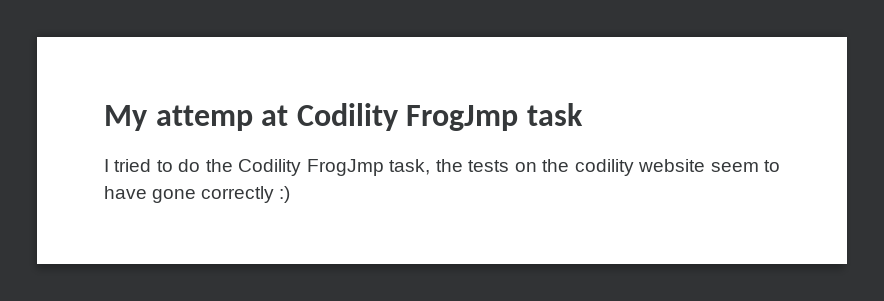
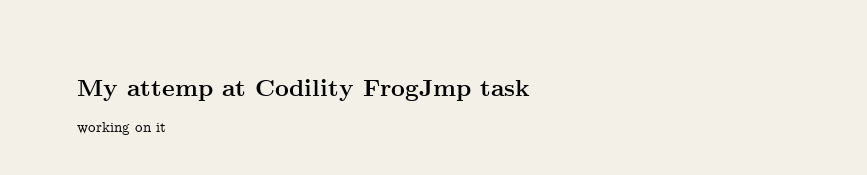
- I tried to do the Codility FrogJmp task, the tests on the codility website seem to have gone correctly :)
+ working on it

